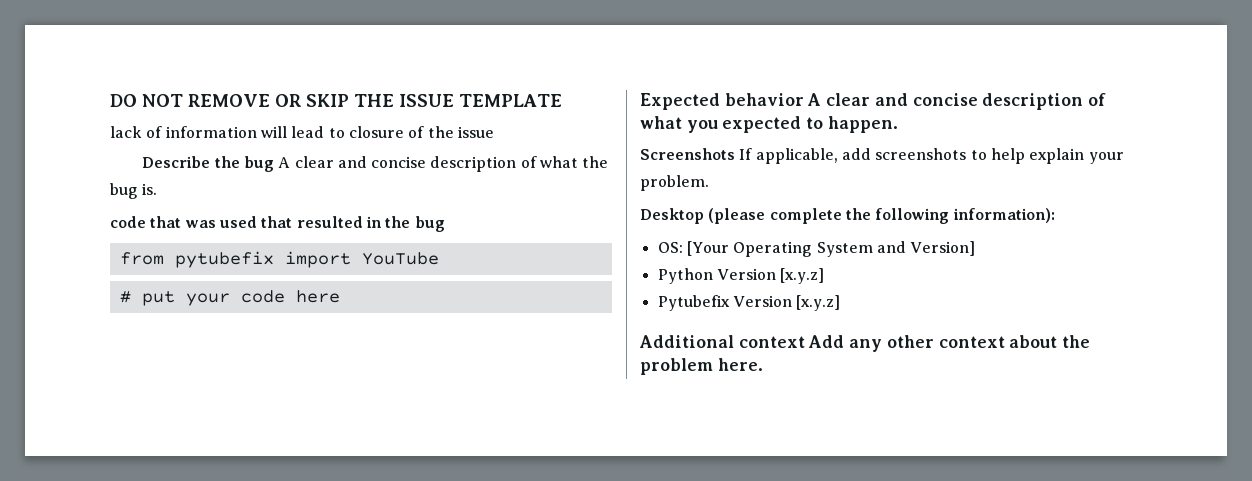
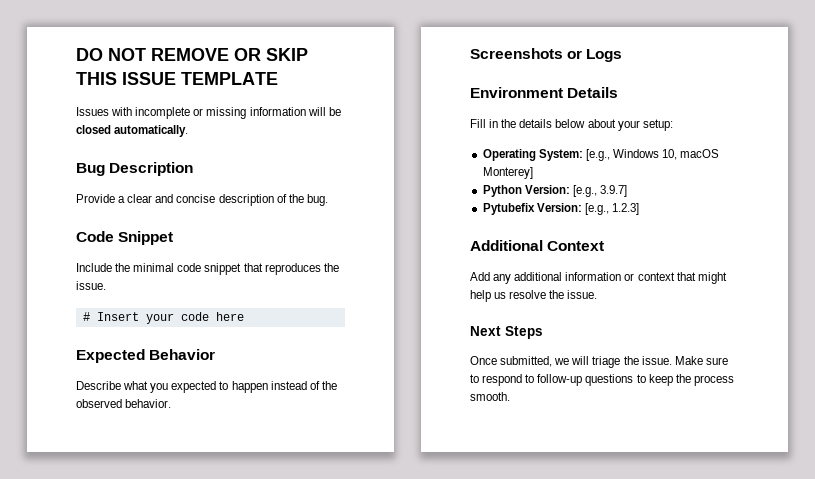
- DO NOT REMOVE OR SKIP THE ISSUE TEMPLATE
+ DO NOT REMOVE OR SKIP THIS ISSUE TEMPLATE
- lack of information will lead to closure of the issue
- Describe the bug A clear and concise description of what the bug is.
- code that was used that resulted in the bug
- from pytubefix import YouTube
+ Issues with incomplete or missing information will be closed automatically.
+ Bug Description
+ Provide a clear and concise description of the bug.
+ Code Snippet
+ Include the minimal code snippet that reproduces the issue.
- # put your code here
+ # Insert your code here
- Expected behavior A clear and concise description of what you expected to happen.
- Screenshots If applicable, add screenshots to help explain your problem.
- Desktop (please complete the following information):
- OS: [Your Operating System and Version]
- Python Version [x.y.z]
- Pytubefix Version [x.y.z]
+ Expected Behavior
+ Describe what you expected to happen instead of the observed behavior.
+ Screenshots or Logs
+ Environment Details
+ Fill in the details below about your setup:
+ Operating System: [e.g., Windows 10, macOS Monterey]
+ Python Version: [e.g., 3.9.7]
+ Pytubefix Version: [e.g., 1.2.3]
- Additional context Add any other context about the problem here.
+ Additional Context
+ Add any additional information or context that might help us resolve the issue.
+ Next Steps
+ Once submitted, we will triage the issue. Make sure to respond to follow-up questions to keep the process smooth.

